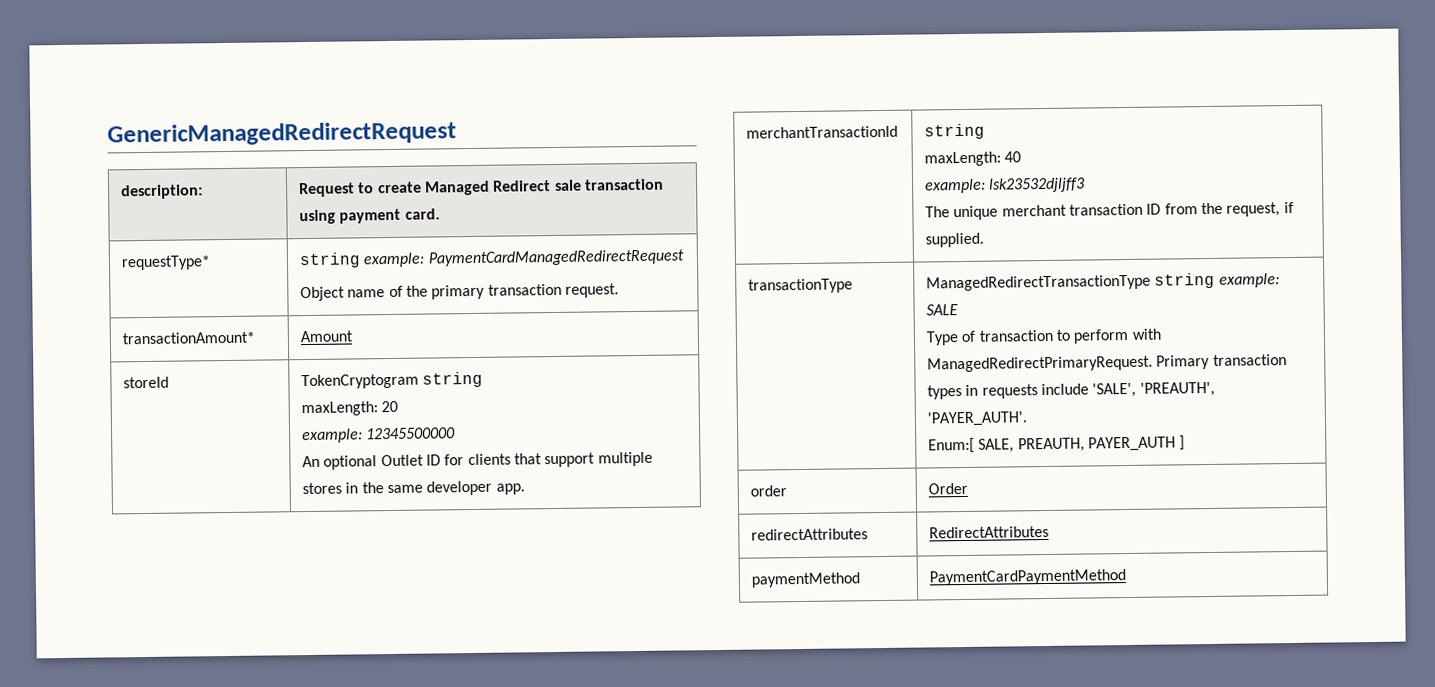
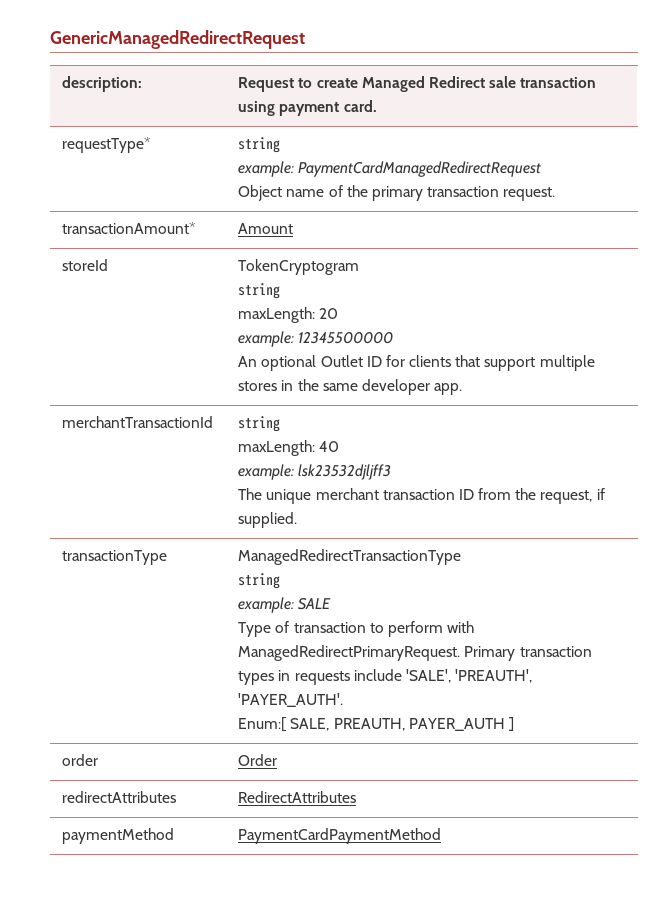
- requestType* | string example: PaymentCardManagedRedirectRequest
+ requestType* | string
+ example: PaymentCardManagedRedirectRequest
- storeId | TokenCryptogram string
+ storeId | TokenCryptogram
+ string
- transactionType | ManagedRedirectTransactionType string example: SALE
+ transactionType | ManagedRedirectTransactionType
+ string
+ example: SALE

